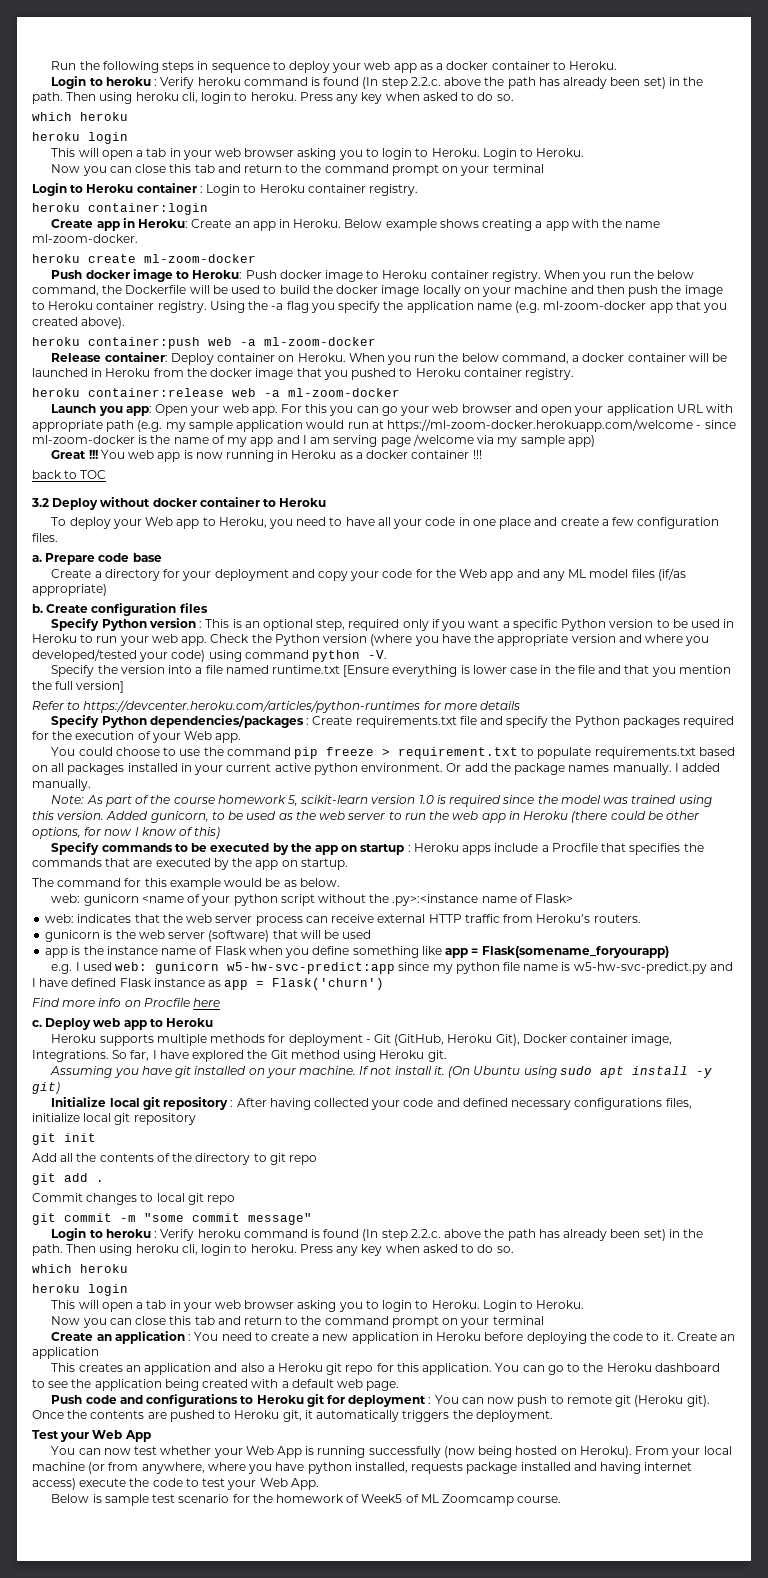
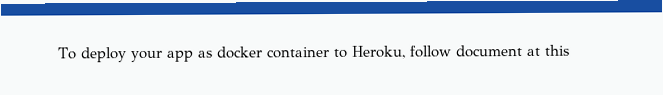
- Run the following steps in sequence to deploy your web app as a docker container to Heroku.
- Login to heroku : Verify heroku command is found (In step 2.2.c. above the path has already been set) in the path. Then using heroku cli, login to heroku. Press any key when asked to do so.
- which heroku
- heroku login
- This will open a tab in your web browser asking you to login to Heroku. Login to Heroku.
- Now you can close this tab and return to the command prompt on your terminal
- Login to Heroku container : Login to Heroku container registry.
- heroku container:login
- Create app in Heroku: Create an app in Heroku. Below example shows creating a app with the name ml-zoom-docker.
- heroku create ml-zoom-docker
- Push docker image to Heroku: Push docker image to Heroku container registry. When you run the below command, the Dockerfile will be used to build the docker image locally on your machine and then push the image to Heroku container registry. Using the -a flag you specify the application name (e.g. ml-zoom-docker app that you created above).
- heroku container:push web -a ml-zoom-docker
- Release container: Deploy container on Heroku. When you run the below command, a docker container will be launched in Heroku from the docker image that you pushed to Heroku container registry.
- heroku container:release web -a ml-zoom-docker
- Launch you app: Open your web app. For this you can go your web browser and open your application URL with appropriate path (e.g. my sample application would run at https://ml-zoom-docker.herokuapp.com/welcome - since ml-zoom-docker is the name of my app and I am serving page /welcome via my sample app)
- Great !!! You web app is now running in Heroku as a docker container !!!
- back to TOC
- 3.2 Deploy without docker container to Heroku
- To deploy your Web app to Heroku, you need to have all your code in one place and create a few configuration files.
- a. Prepare code base
- Create a directory for your deployment and copy your code for the Web app and any ML model files (if/as appropriate)
- b. Create configuration files
- Specify Python version : This is an optional step, required only if you want a specific Python version to be used in Heroku to run your web app. Check the Python version (where you have the appropriate version and where you developed/tested your code) using command python -V.
- Specify the version into a file named runtime.txt [Ensure everything is lower case in the file and that you mention the full version]
- Refer to https://devcenter.heroku.com/articles/python-runtimes for more details
- Specify Python dependencies/packages : Create requirements.txt file and specify the Python packages required for the execution of your Web app.
- You could choose to use the command pip freeze > requirement.txt to populate requirements.txt based on all packages installed in your current active python environment. Or add the package names manually. I added manually.
- Note: As part of the course homework 5, scikit-learn version 1.0 is required since the model was trained using this version. Added gunicorn, to be used as the web server to run the web app in Heroku (there could be other options, for now I know of this)
- Specify commands to be executed by the app on startup : Heroku apps include a Procfile that specifies the commands that are executed by the app on startup.
- The command for this example would be as below.
- web: gunicorn <name of your python script without the .py>:<instance name of Flask>
- web: indicates that the web server process can receive external HTTP traffic from Heroku’s routers.
- gunicorn is the web server (software) that will be used
- app is the instance name of Flask when you define something like app = Flask(somename_foryourapp)
- e.g. I used web: gunicorn w5-hw-svc-predict:app since my python file name is w5-hw-svc-predict.py and I have defined Flask instance as app = Flask('churn')
- Find more info on Procfile here
- c. Deploy web app to Heroku
- Heroku supports multiple methods for deployment - Git (GitHub, Heroku Git), Docker container image, Integrations. So far, I have explored the Git method using Heroku git.
- Assuming you have git installed on your machine. If not install it. (On Ubuntu using sudo apt install -y git)
- Initialize local git repository : After having collected your code and defined necessary configurations files, initialize local git repository
- git init
- Add all the contents of the directory to git repo
- git add .
- Commit changes to local git repo
- git commit -m "some commit message"
- Login to heroku : Verify heroku command is found (In step 2.2.c. above the path has already been set) in the path. Then using heroku cli, login to heroku. Press any key when asked to do so.
- which heroku
- heroku login
- This will open a tab in your web browser asking you to login to Heroku. Login to Heroku.
- Now you can close this tab and return to the command prompt on your terminal
- Create an application : You need to create a new application in Heroku before deploying the code to it. Create an application
- This creates an application and also a Heroku git repo for this application. You can go to the Heroku dashboard to see the application being created with a default web page.
- Push code and configurations to Heroku git for deployment : You can now push to remote git (Heroku git). Once the contents are pushed to Heroku git, it automatically triggers the deployment.
- Test your Web App
- You can now test whether your Web App is running successfully (now being hosted on Heroku). From your local machine (or from anywhere, where you have python installed, requests package installed and having internet access) execute the code to test your Web App.
- Below is sample test scenario for the homework of Week5 of ML Zoomcamp course.
+ To deploy your app as docker container to Heroku, follow document at this

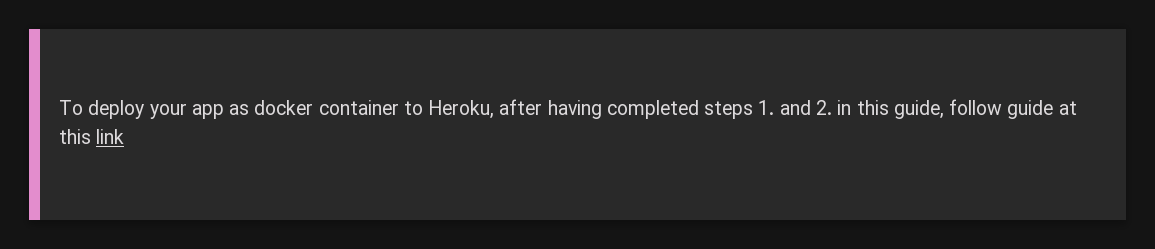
- To deploy your app as docker container to Heroku, follow document at this
+ To deploy your app as docker container to Heroku, after having completed steps 1. and 2. in this guide, follow guide at this link

